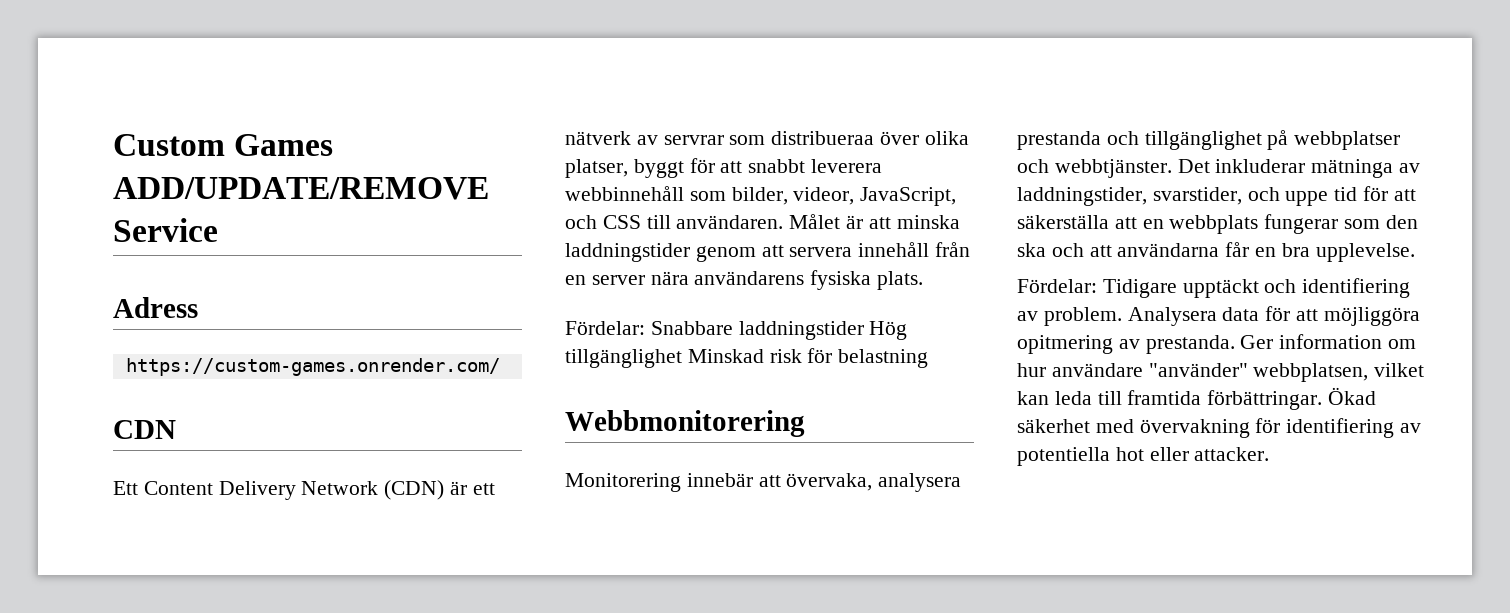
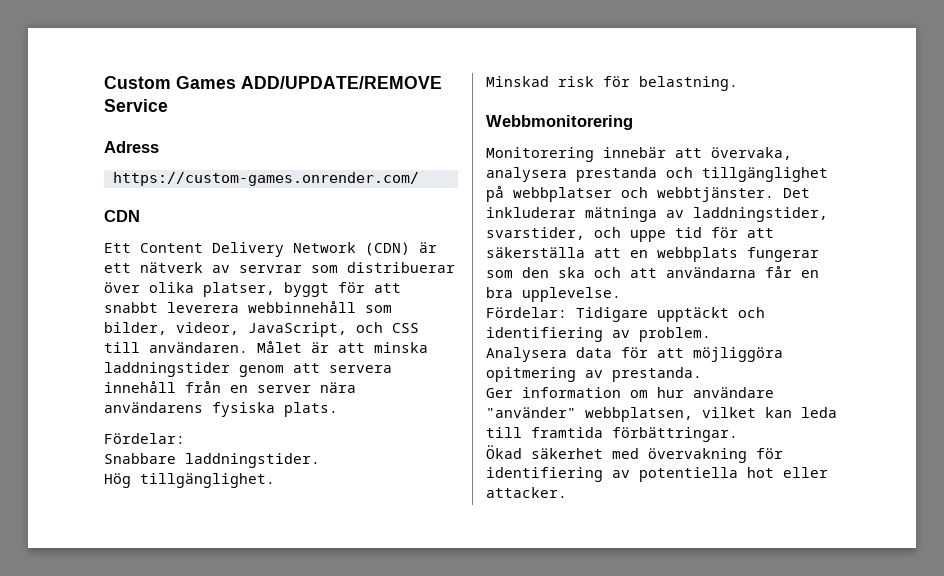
- Ett Content Delivery Network (CDN) är ett nätverk av servrar som distribueraa över olika platser, byggt för att snabbt leverera webbinnehåll som bilder, videor, JavaScript, och CSS till användaren.
+ Ett Content Delivery Network (CDN) är ett nätverk av servrar som distribuerar över olika platser, byggt för att snabbt leverera webbinnehåll som bilder, videor, JavaScript, och CSS till användaren.
  Målet är att minska laddningstider genom att servera innehåll från en server nära användarens fysiska plats.
- Fördelar: Snabbare laddningstider Hög tillgänglighet Minskad risk för belastning
+ Fördelar:
+ Snabbare laddningstider.
+ Hög tillgänglighet.
+ Minskad risk för belastning.
- Fördelar: Tidigare upptäckt och identifiering av problem. Analysera data för att möjliggöra opitmering av prestanda. Ger information om hur användare "använder" webbplatsen, vilket kan leda till framtida förbättringar. Ökad säkerhet med övervakning för identifiering av potentiella hot eller attacker.
+ Fördelar: Tidigare upptäckt och identifiering av problem.
+ Analysera data för att möjliggöra opitmering av prestanda.
+ Ger information om hur användare "använder" webbplatsen, vilket kan leda till framtida förbättringar.
+ Ökad säkerhet med övervakning för identifiering av potentiella hot eller attacker.

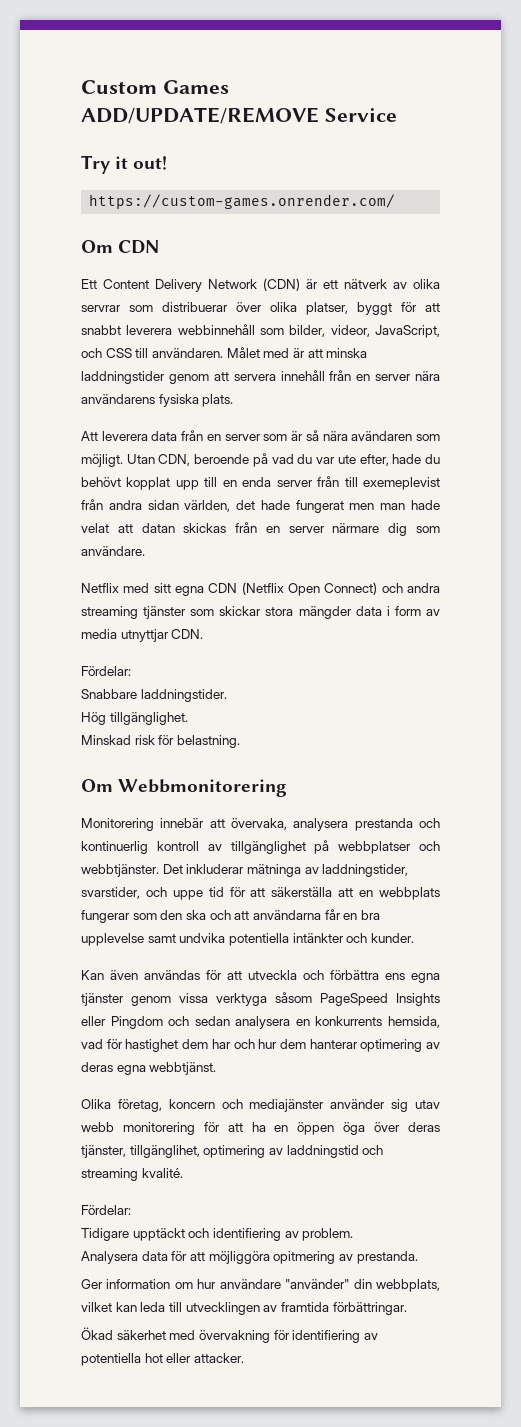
- Adress
+ Try it out!
- CDN
+ Om CDN
- Ett Content Delivery Network (CDN) är ett nätverk av servrar som distribuerar över olika platser, byggt för att snabbt leverera webbinnehåll som bilder, videor, JavaScript, och CSS till användaren.
+ Ett Content Delivery Network (CDN) är ett nätverk av olika servrar som distribuerar över olika platser, byggt för att snabbt leverera webbinnehåll som bilder, videor, JavaScript, och CSS till användaren.
- Målet är att minska laddningstider genom att servera innehåll från en server nära användarens fysiska plats.
+ Målet med är att minska laddningstider genom att servera innehåll från en server nära användarens fysiska plats.
+ Att leverera data från en server som är så nära avändaren som möjligt. Utan CDN, beroende på vad du var ute efter, hade du behövt kopplat upp till en enda server från till exemeplevist från andra sidan världen, det hade fungerat men man hade velat att datan skickas från en server närmare dig som användare.
+ Netflix med sitt egna CDN (Netflix Open Connect) och andra streaming tjänster som skickar stora mängder data i form av media utnyttjar CDN.
- Webbmonitorering
+ Om Webbmonitorering
- Monitorering innebär att övervaka, analysera prestanda och tillgänglighet på webbplatser och webbtjänster.
+ Monitorering innebär att övervaka, analysera prestanda och kontinuerlig kontroll av tillgänglighet på webbplatser och webbtjänster.
- Det inkluderar mätninga av laddningstider, svarstider, och uppe tid för att säkerställa att en webbplats fungerar som den ska och att användarna får en bra upplevelse.
- Fördelar: Tidigare upptäckt och identifiering av problem.
+ Det inkluderar mätninga av laddningstider, svarstider, och uppe tid för att säkerställa att en webbplats fungerar som den ska och att användarna får en bra upplevelse samt undvika potentiella intänkter och kunder.
+ Kan även användas för att utveckla och förbättra ens egna tjänster genom vissa verktyga såsom PageSpeed Insights eller Pingdom och sedan analysera en konkurrents hemsida, vad för hastighet dem har och hur dem hanterar optimering av deras egna webbtjänst.
+ Olika företag, koncern och mediajänster använder sig utav webb monitorering för att ha en öppen öga över deras tjänster, tillgänglihet, optimering av laddningstid och streaming kvalité.
+ Fördelar:
+ Tidigare upptäckt och identifiering av problem.
- Ger information om hur användare "använder" webbplatsen, vilket kan leda till framtida förbättringar.
+ Ger information om hur användare "använder" din webbplats, vilket kan leda till utvecklingen av framtida förbättringar.

